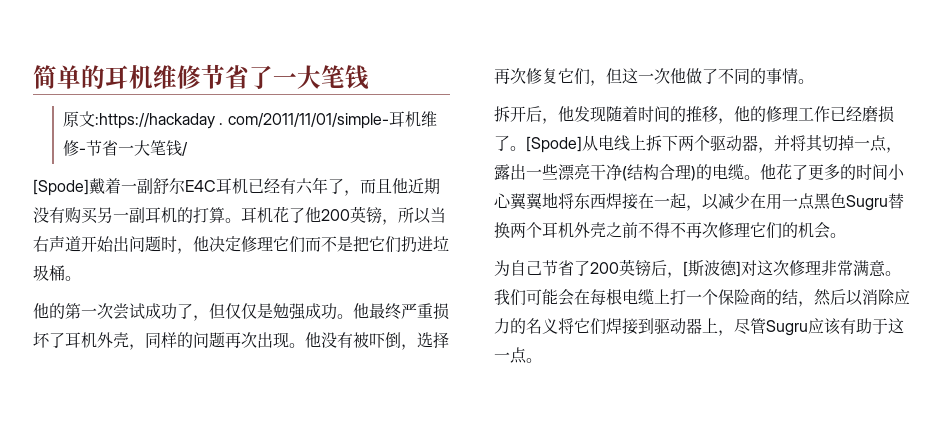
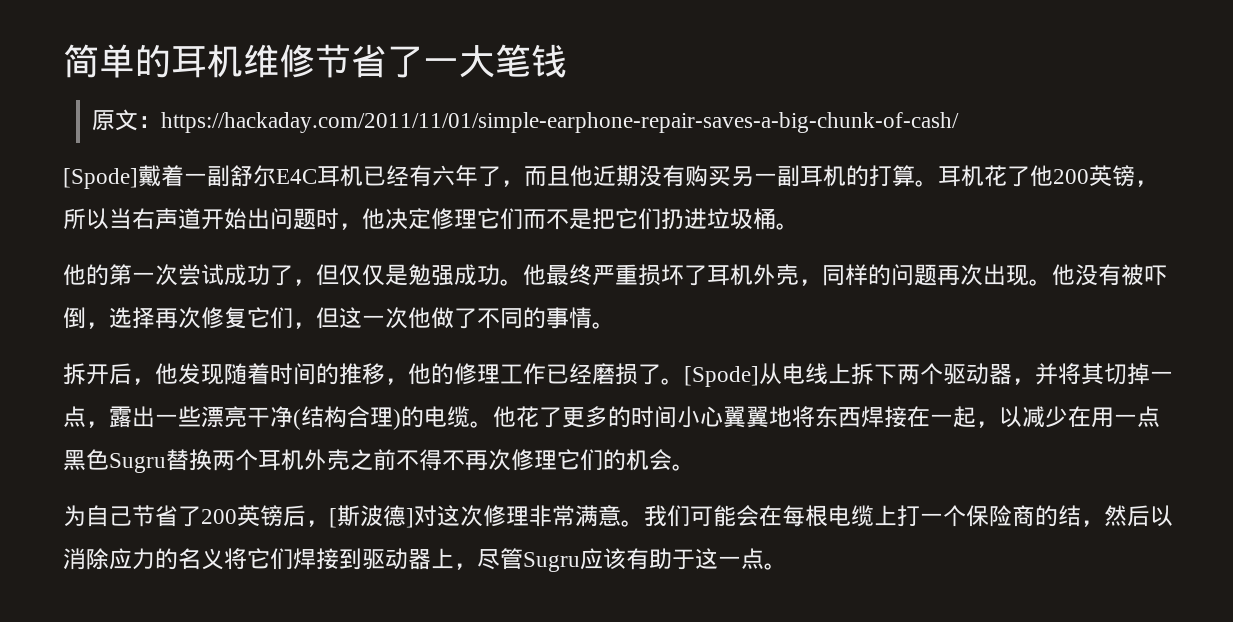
- 原文:https://hackaday . com/2011/11/01/simple-耳机维修-节省一大笔钱/
+ 原文：https://hackaday.com/2011/11/01/simple-earphone-repair-saves-a-big-chunk-of-cash/

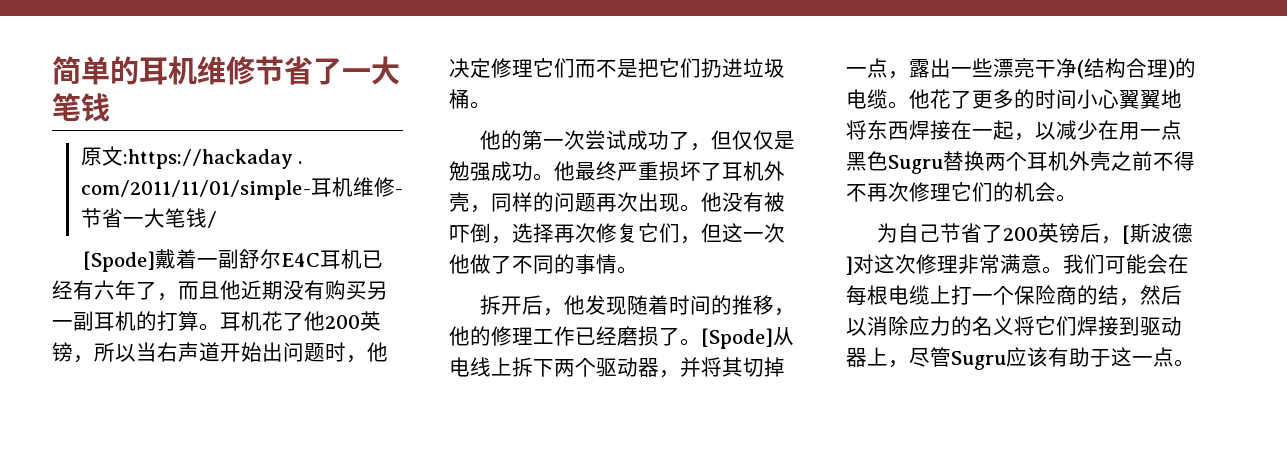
- 原文：https://hackaday.com/2011/11/01/simple-earphone-repair-saves-a-big-chunk-of-cash/
+ 原文:https://hackaday . com/2011/11/01/simple-耳机维修-节省一大笔钱/

